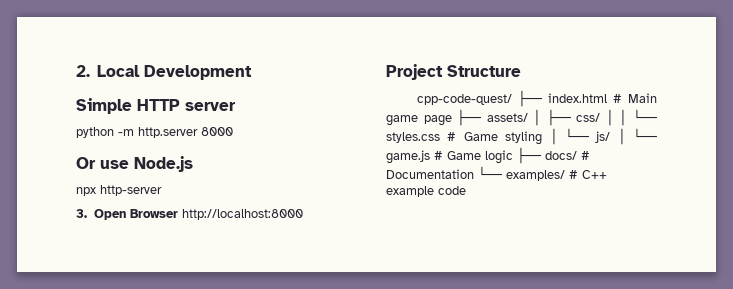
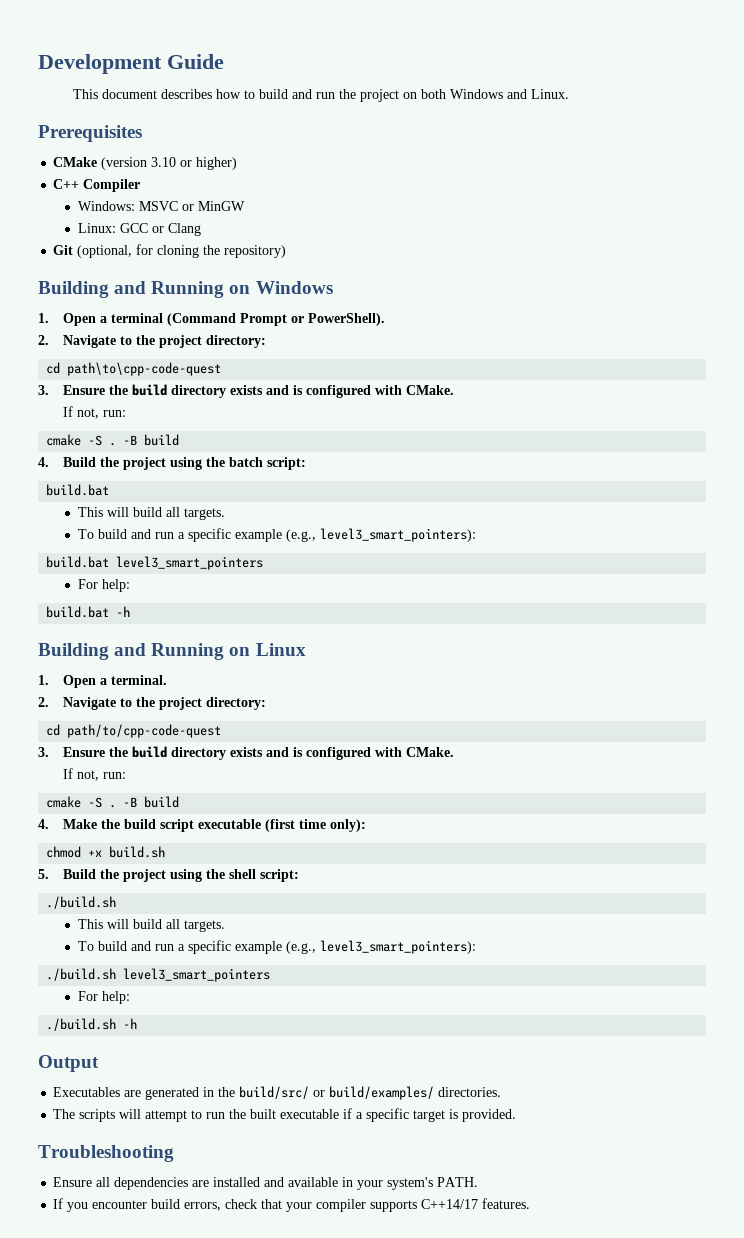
- 2. Local Development
- Simple HTTP server
- python -m http.server 8000
- Or use Node.js
- npx http-server
- 3. Open Browser http://localhost:8000
- Project Structure
- cpp-code-quest/ ├── index.html # Main game page ├── assets/ │ ├── css/ │ │ └── styles.css # Game styling │ └── js/ │ └── game.js # Game logic ├── docs/ # Documentation └── examples/ # C++ example code
+ Development Guide
+ This document describes how to build and run the project on both Windows and Linux.
+ Prerequisites
+ CMake (version 3.10 or higher)
+ C++ Compiler
+ Windows: MSVC or MinGW
+ Linux: GCC or Clang
+ Git (optional, for cloning the repository)
+ Building and Running on Windows
+ 1. Open a terminal (Command Prompt or PowerShell).
+ 2. Navigate to the project directory:
+ cd path\to\cpp-code-quest
+ 3. Ensure the build directory exists and is configured with CMake.
+ If not, run:
+ cmake -S . -B build
+ 4. Build the project using the batch script:
+ build.bat
+ This will build all targets.
+ To build and run a specific example (e.g., level3_smart_pointers):
+ build.bat level3_smart_pointers
+ For help:
+ build.bat -h
+ Building and Running on Linux
+ 1. Open a terminal.
+ 2. Navigate to the project directory:
+ cd path/to/cpp-code-quest
+ 3. Ensure the build directory exists and is configured with CMake.
+ If not, run:
+ cmake -S . -B build
+ 4. Make the build script executable (first time only):
+ chmod +x build.sh
+ 5. Build the project using the shell script:
+ ./build.sh
+ This will build all targets.
+ To build and run a specific example (e.g., level3_smart_pointers):
+ ./build.sh level3_smart_pointers
+ For help:
+ ./build.sh -h
+ Output
+ Executables are generated in the build/src/ or build/examples/ directories.
+ The scripts will attempt to run the built executable if a specific target is provided.
+ Troubleshooting
+ Ensure all dependencies are installed and available in your system's PATH.
+ If you encounter build errors, check that your compiler supports C++14/17 features.

